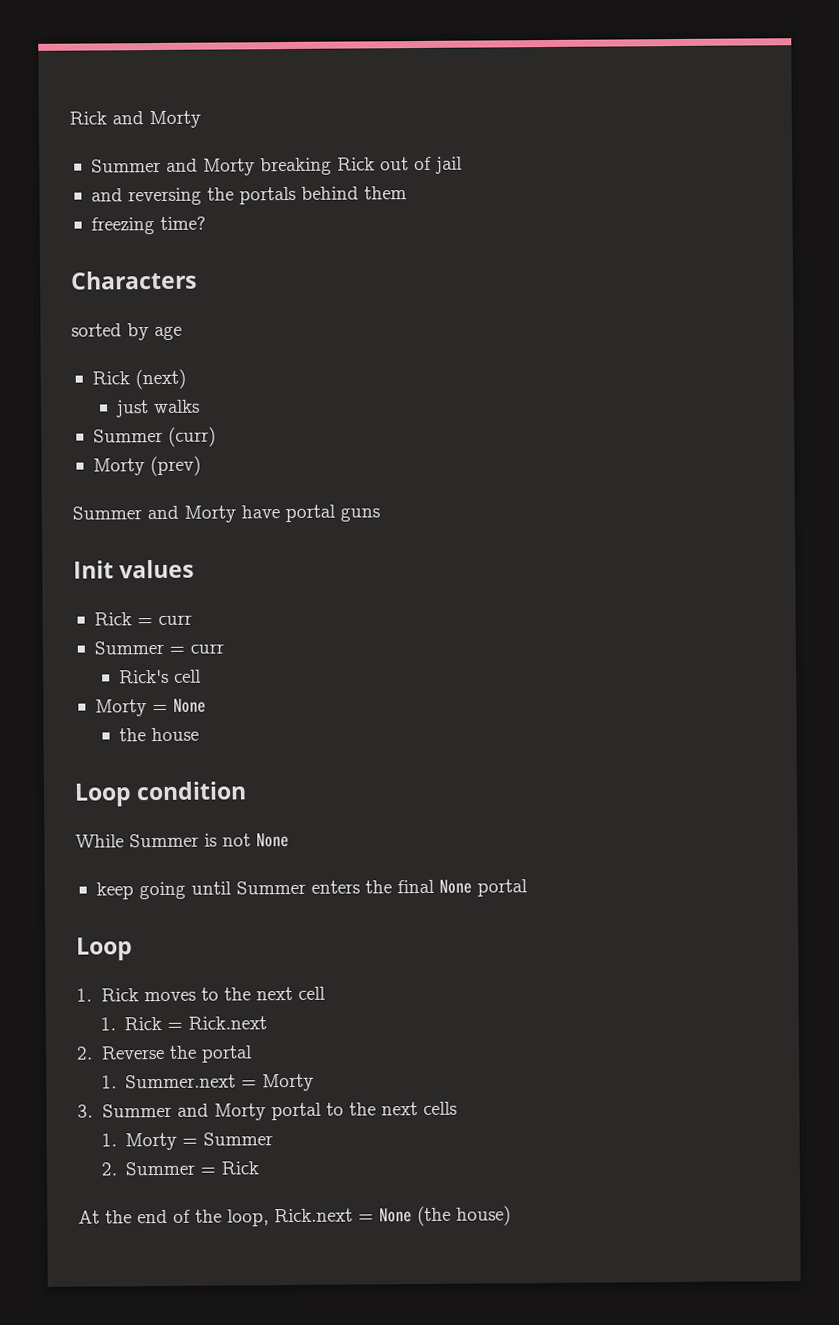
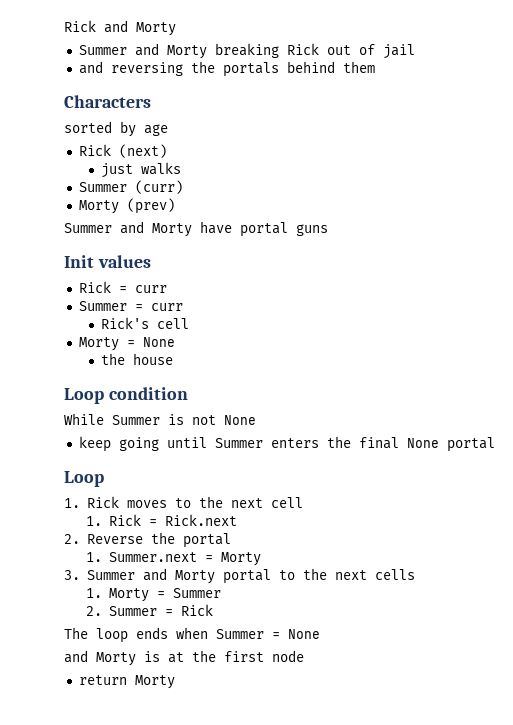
- freezing time?
- At the end of the loop, Rick.next = None (the house)
+ The loop ends when Summer = None
+ and Morty is at the first node
+ return Morty

